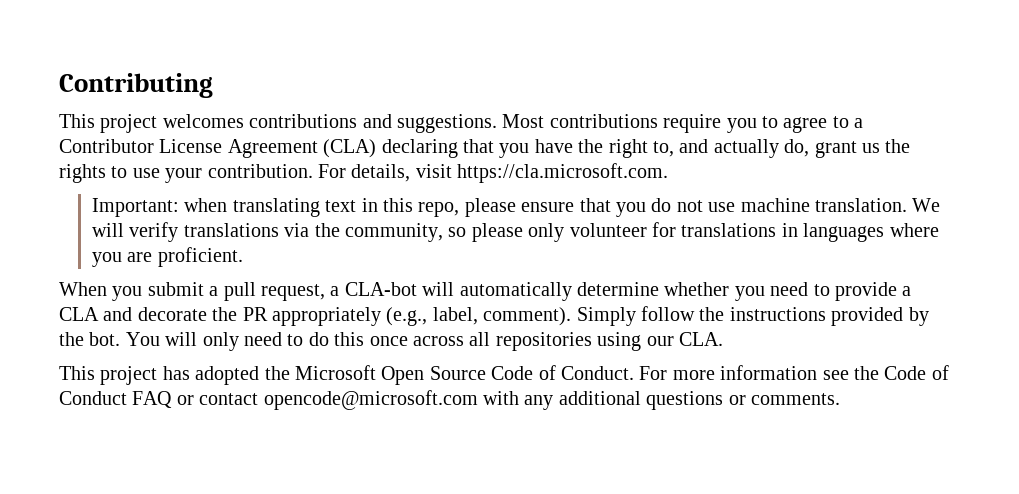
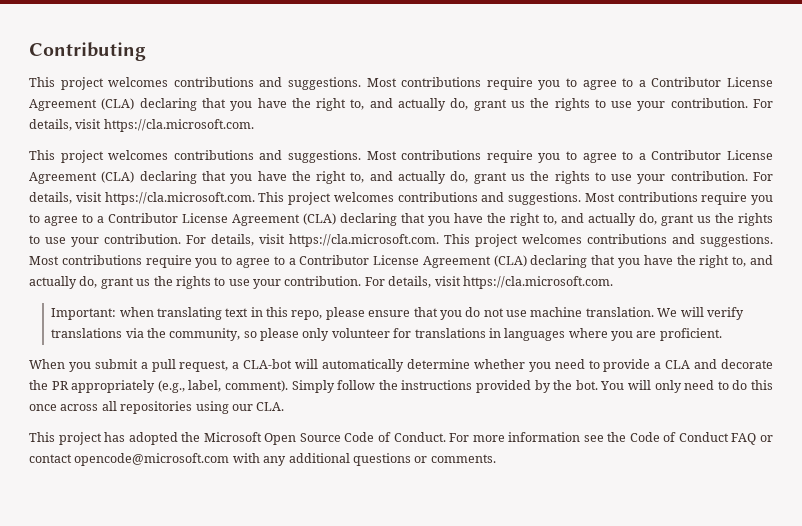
+ This project welcomes contributions and suggestions. Most contributions require you to agree to a Contributor License Agreement (CLA) declaring that you have the right to, and actually do, grant us the rights to use your contribution. For details, visit https://cla.microsoft.com. This project welcomes contributions and suggestions. Most contributions require you to agree to a Contributor License Agreement (CLA) declaring that you have the right to, and actually do, grant us the rights to use your contribution. For details, visit https://cla.microsoft.com. This project welcomes contributions and suggestions. Most contributions require you to agree to a Contributor License Agreement (CLA) declaring that you have the right to, and actually do, grant us the rights to use your contribution. For details, visit https://cla.microsoft.com.

